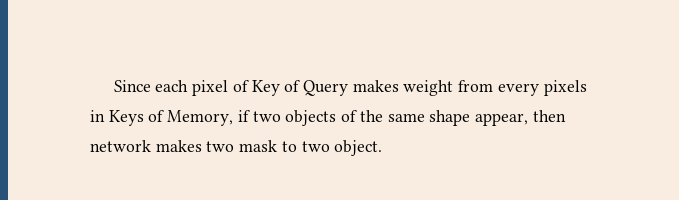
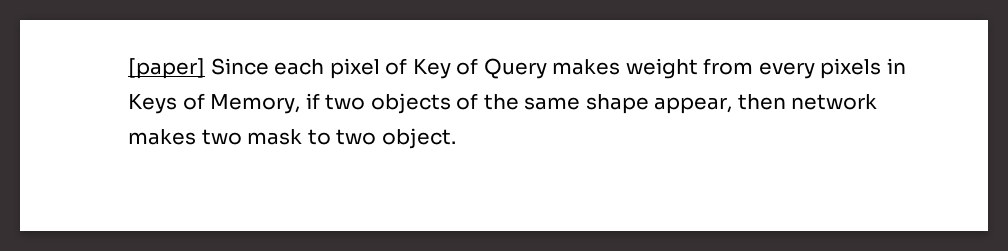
- Since each pixel of Key of Query makes weight from every pixels in Keys of Memory, if two objects of the same shape appear, then network makes two mask to two object.
+ [paper] Since each pixel of Key of Query makes weight from every pixels in Keys of Memory, if two objects of the same shape appear, then network makes two mask to two object.

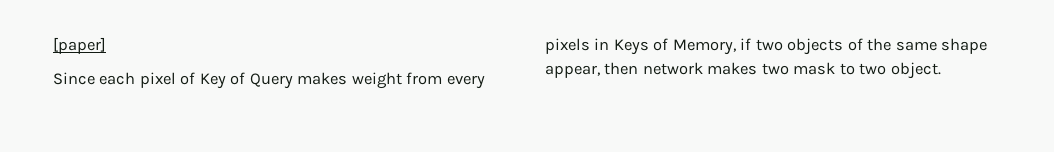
- [paper] Since each pixel of Key of Query makes weight from every pixels in Keys of Memory, if two objects of the same shape appear, then network makes two mask to two object.
+ [paper]
+ Since each pixel of Key of Query makes weight from every pixels in Keys of Memory, if two objects of the same shape appear, then network makes two mask to two object.

